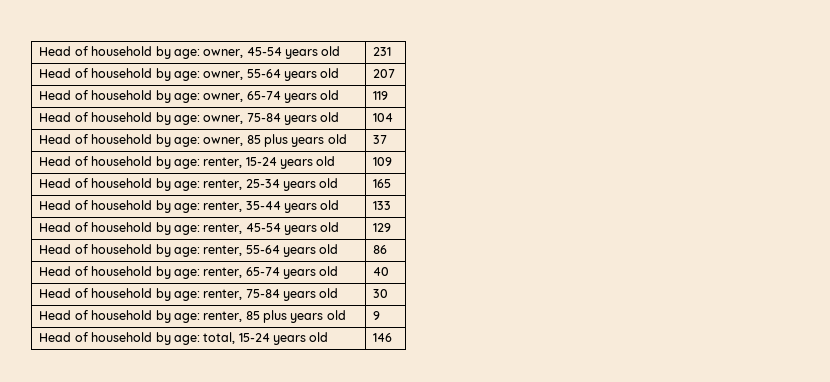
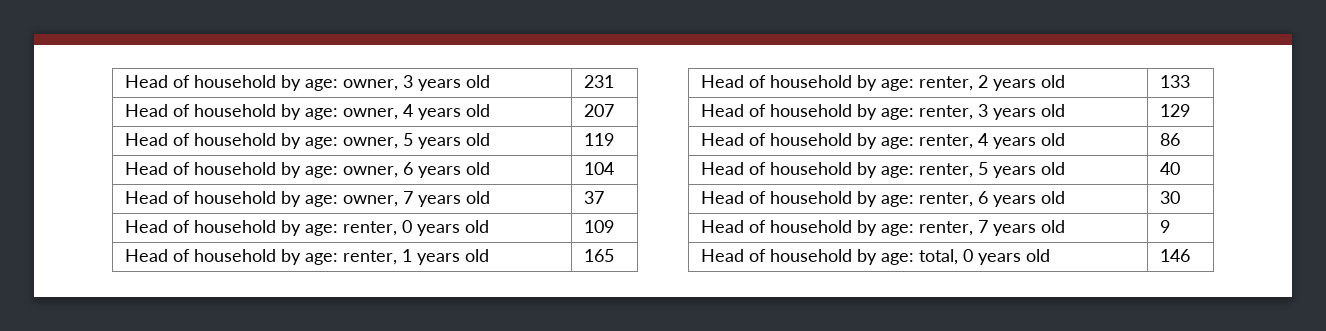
- Head of household by age: owner, 45-54 years old | 231
+ Head of household by age: owner, 3 years old | 231
- Head of household by age: owner, 55-64 years old | 207
+ Head of household by age: owner, 4 years old | 207
- Head of household by age: owner, 65-74 years old | 119
+ Head of household by age: owner, 5 years old | 119
- Head of household by age: owner, 75-84 years old | 104
+ Head of household by age: owner, 6 years old | 104
- Head of household by age: owner, 85 plus years old | 37
+ Head of household by age: owner, 7 years old | 37
- Head of household by age: renter, 15-24 years old | 109
+ Head of household by age: renter, 0 years old | 109
- Head of household by age: renter, 25-34 years old | 165
+ Head of household by age: renter, 1 years old | 165
- Head of household by age: renter, 35-44 years old | 133
+ Head of household by age: renter, 2 years old | 133
- Head of household by age: renter, 45-54 years old | 129
+ Head of household by age: renter, 3 years old | 129
- Head of household by age: renter, 55-64 years old | 86
+ Head of household by age: renter, 4 years old | 86
- Head of household by age: renter, 65-74 years old | 40
+ Head of household by age: renter, 5 years old | 40
- Head of household by age: renter, 75-84 years old | 30
+ Head of household by age: renter, 6 years old | 30
- Head of household by age: renter, 85 plus years old | 9
+ Head of household by age: renter, 7 years old | 9
- Head of household by age: total, 15-24 years old | 146
+ Head of household by age: total, 0 years old | 146

